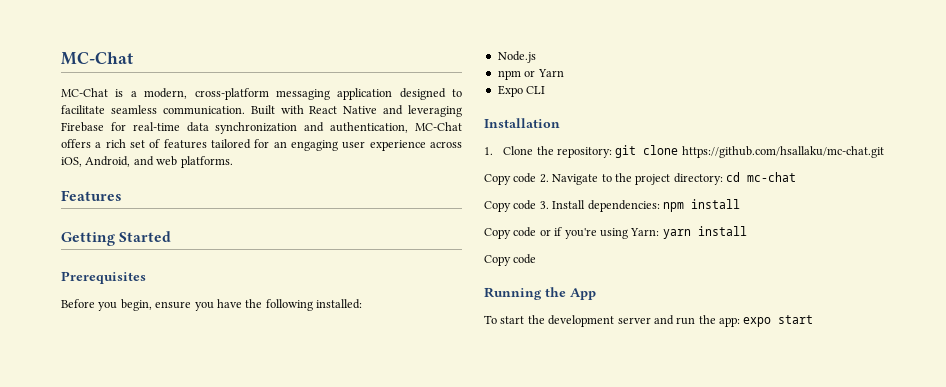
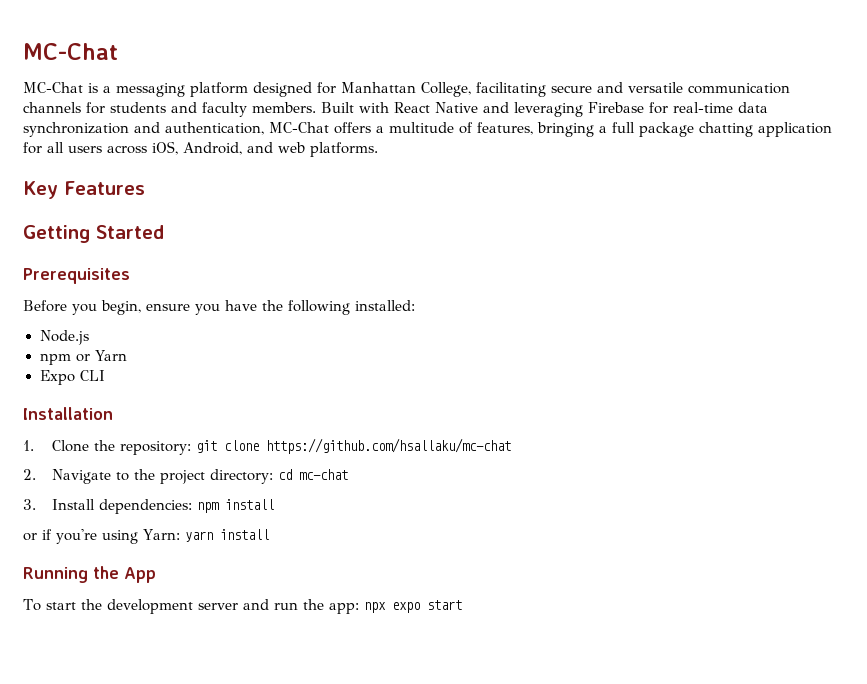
- MC-Chat is a modern, cross-platform messaging application designed to facilitate seamless communication.
+ MC-Chat is a messaging platform designed for Manhattan College, facilitating secure and versatile communication channels for students and faculty members.
- Built with React Native and leveraging Firebase for real-time data synchronization and authentication, MC-Chat offers a rich set of features tailored for an engaging user experience across iOS, Android, and web platforms.
+ Built with React Native and leveraging Firebase for real-time data synchronization and authentication, MC-Chat offers a multitude of features, bringing a full package chatting application for all users across iOS, Android, and web platforms.
- Features
+ Key Features
- 1. Clone the repository: git clone https://github.com/hsallaku/mc-chat.git
- Copy code 2. Navigate to the project directory: cd mc-chat
+ 1. Clone the repository: git clone https://github.com/hsallaku/mc-chat
+ 2. Navigate to the project directory: cd mc-chat
- Copy code 3. Install dependencies: npm install
+ 3. Install dependencies: npm install
- Copy code or if you're using Yarn: yarn install
- Copy code
+ or if you're using Yarn: yarn install
- To start the development server and run the app: expo start
+ To start the development server and run the app: npx expo start

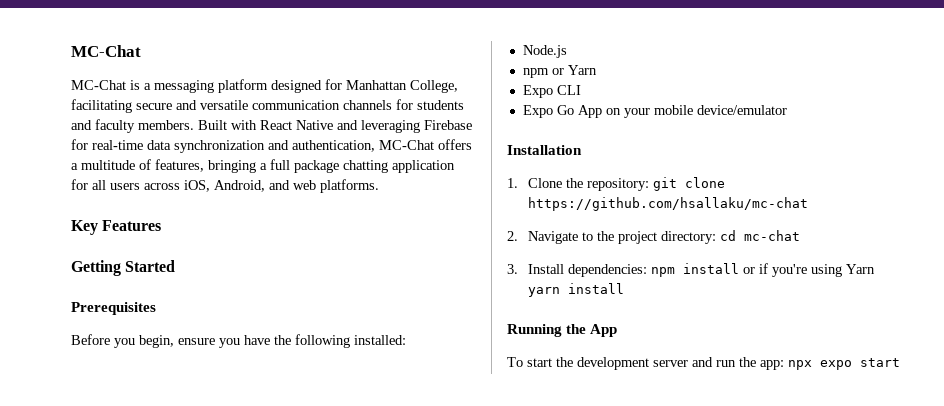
+ Expo Go App on your mobile device/emulator
- 3. Install dependencies: npm install
- or if you're using Yarn: yarn install
+ 3. Install dependencies: npm install or if you're using Yarn yarn install

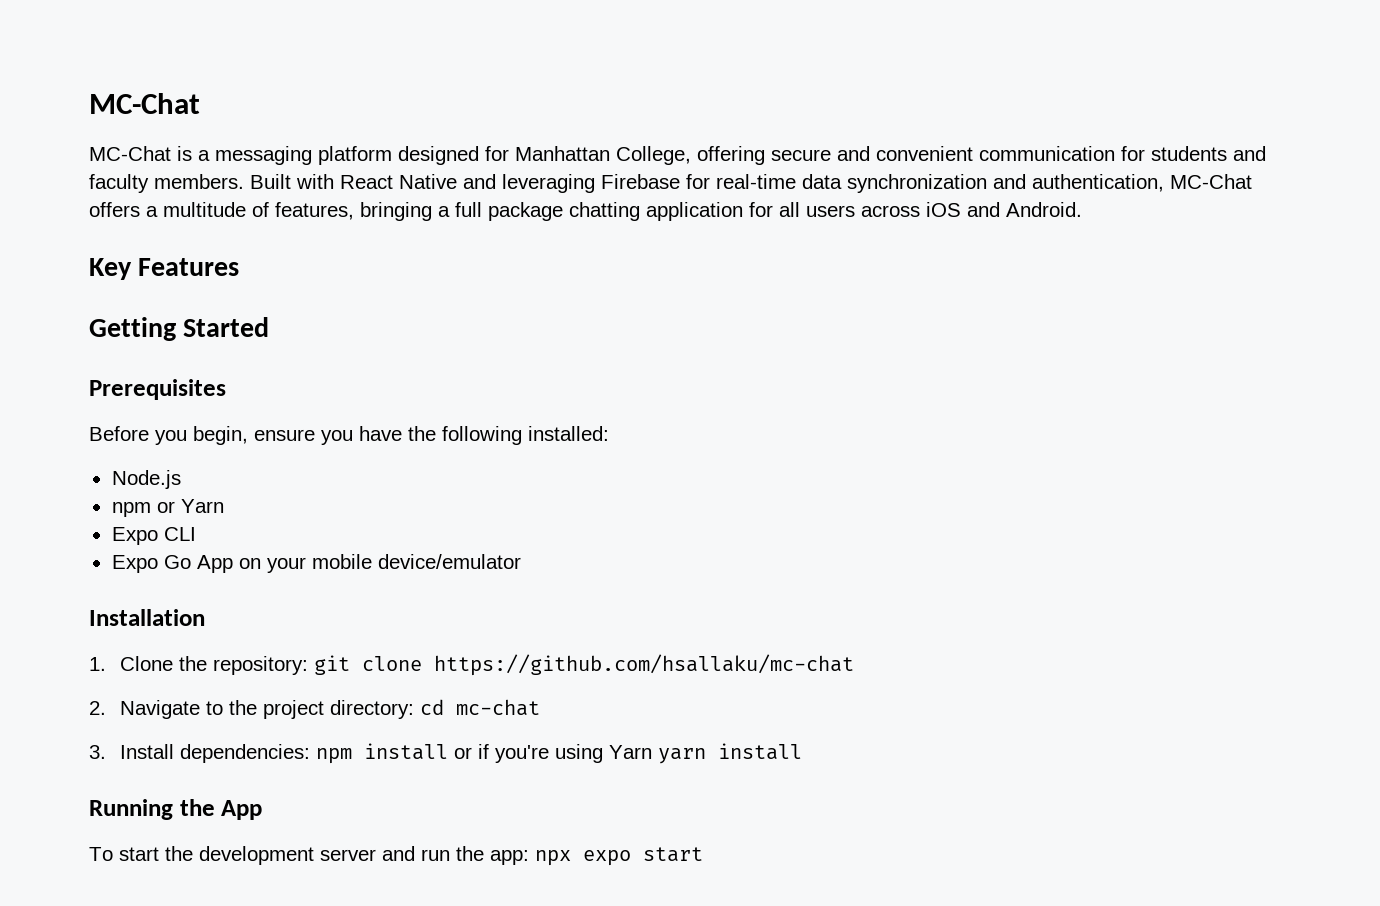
- MC-Chat is a messaging platform designed for Manhattan College, facilitating secure and versatile communication channels for students and faculty members.
+ MC-Chat is a messaging platform designed for Manhattan College, offering secure and convenient communication for students and faculty members.
- Built with React Native and leveraging Firebase for real-time data synchronization and authentication, MC-Chat offers a multitude of features, bringing a full package chatting application for all users across iOS, Android, and web platforms.
+ Built with React Native and leveraging Firebase for real-time data synchronization and authentication, MC-Chat offers a multitude of features, bringing a full package chatting application for all users across iOS and Android.

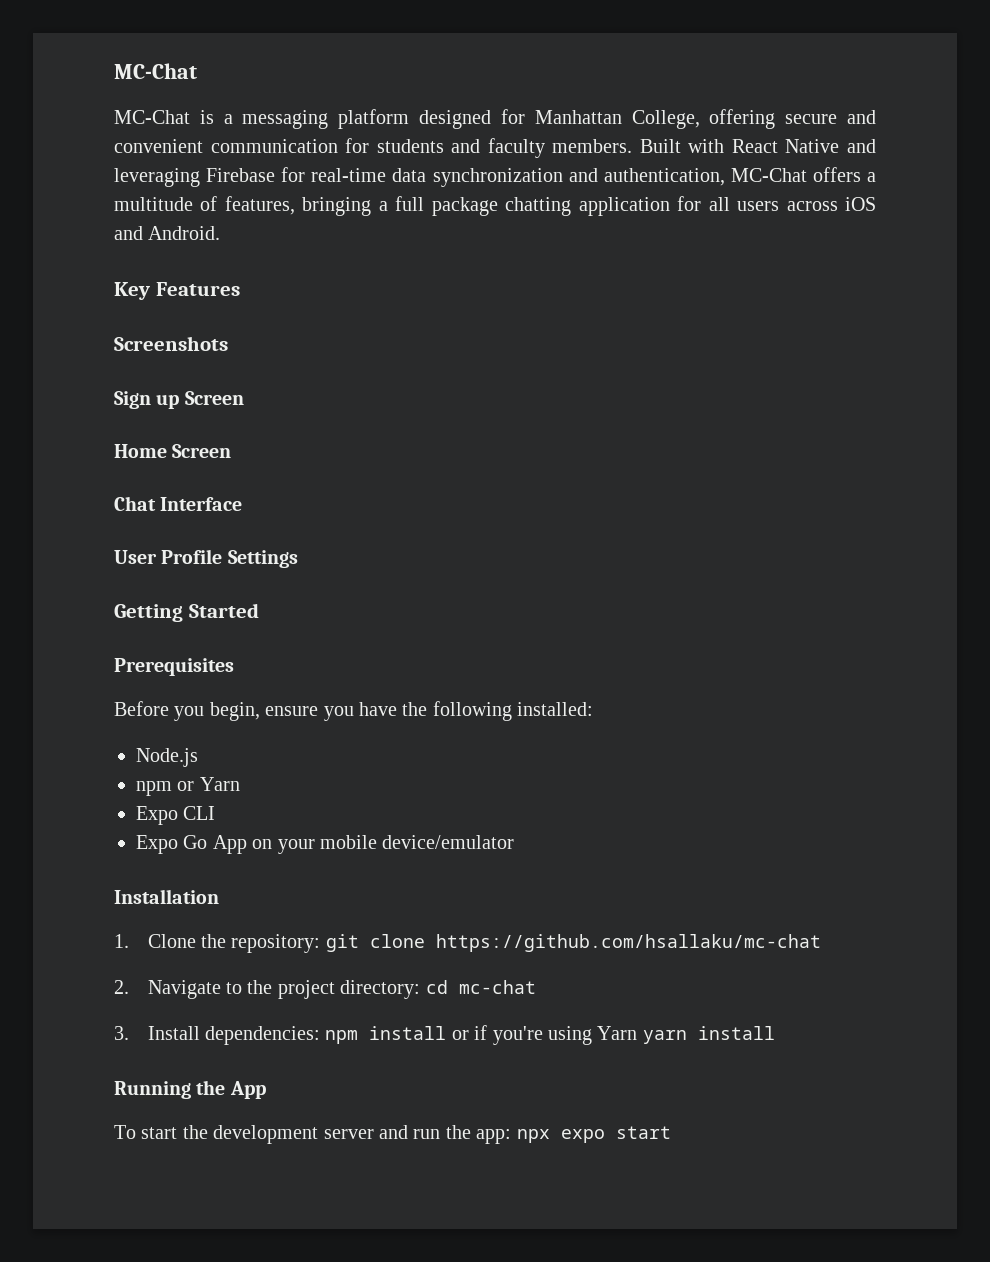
+ Screenshots
+ Sign up Screen
+ Home Screen
+ Chat Interface
+ User Profile Settings

